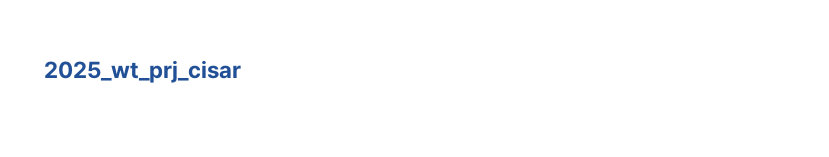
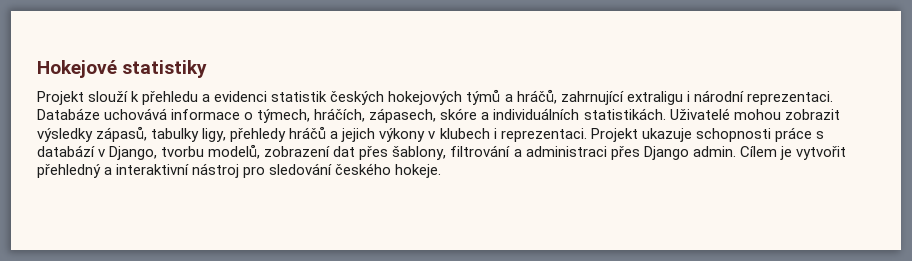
- 2025_wt_prj_cisar
+ Hokejové statistiky
+ Projekt slouží k přehledu a evidenci statistik českých hokejových týmů a hráčů, zahrnující extraligu i národní reprezentaci. Databáze uchovává informace o týmech, hráčích, zápasech, skóre a individuálních statistikách. Uživatelé mohou zobrazit výsledky zápasů, tabulky ligy, přehledy hráčů a jejich výkony v klubech i reprezentaci. Projekt ukazuje schopnosti práce s databází v Django, tvorbu modelů, zobrazení dat přes šablony, filtrování a administraci přes Django admin. Cílem je vytvořit přehledný a interaktivní nástroj pro sledování českého hokeje.

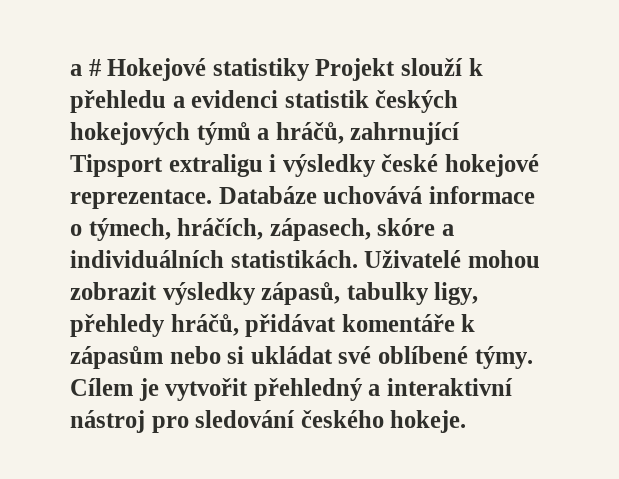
- Hokejové statistiky
- Projekt slouží k přehledu a evidenci statistik českých hokejových týmů a hráčů, zahrnující extraligu i národní reprezentaci.
+ a # Hokejové statistiky Projekt slouží k přehledu a evidenci statistik českých hokejových týmů a hráčů, zahrnující Tipsport extraligu i výsledky české hokejové reprezentace.
- Uživatelé mohou zobrazit výsledky zápasů, tabulky ligy, přehledy hráčů a jejich výkony v klubech i reprezentaci. Projekt ukazuje schopnosti práce s databází v Django, tvorbu modelů, zobrazení dat přes šablony, filtrování a administraci přes Django admin.
+ Uživatelé mohou zobrazit výsledky zápasů, tabulky ligy, přehledy hráčů, přidávat komentáře k zápasům nebo si ukládat své oblíbené týmy.

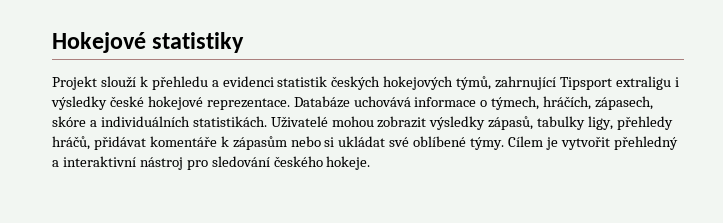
- a # Hokejové statistiky Projekt slouží k přehledu a evidenci statistik českých hokejových týmů a hráčů, zahrnující Tipsport extraligu i výsledky české hokejové reprezentace.
+ Hokejové statistiky
+ Projekt slouží k přehledu a evidenci statistik českých hokejových týmů, zahrnující Tipsport extraligu i výsledky české hokejové reprezentace.

